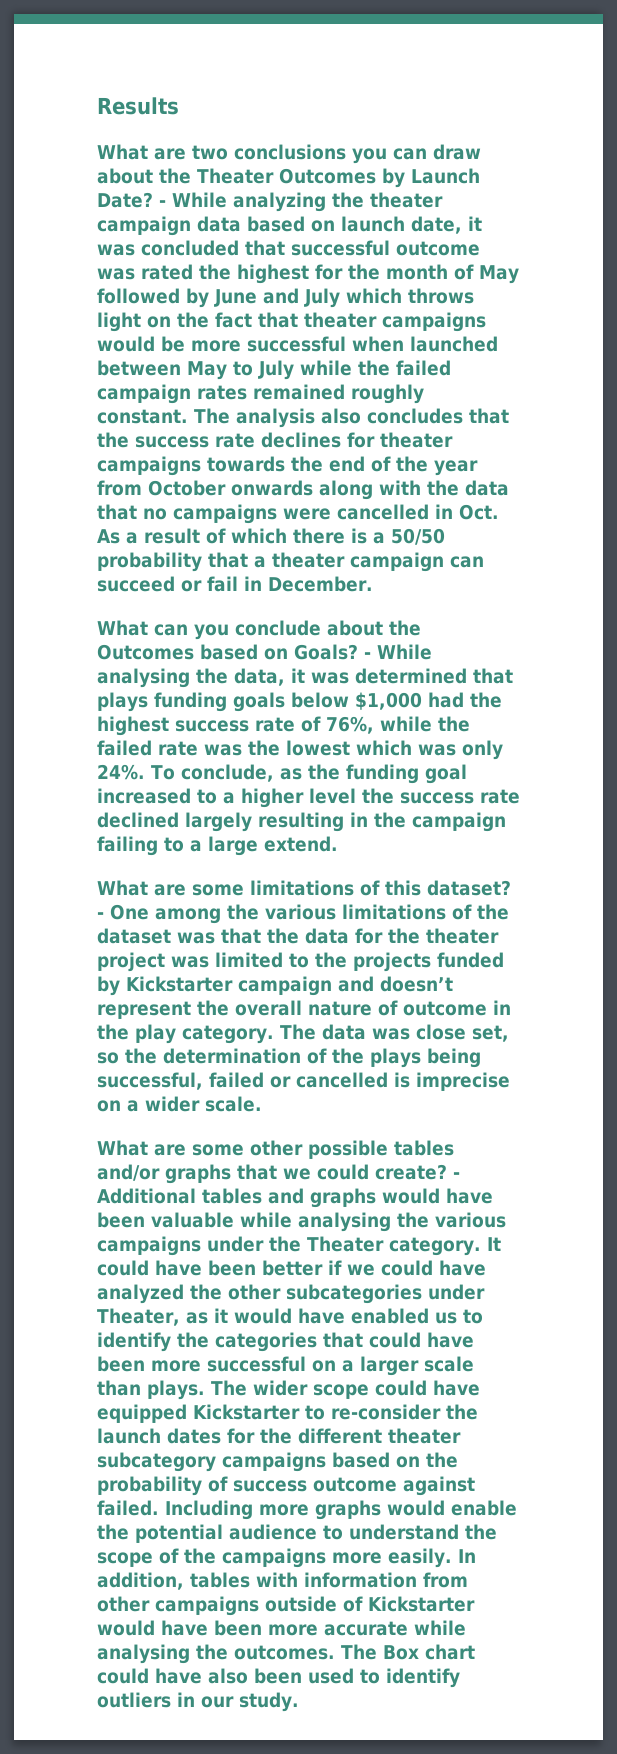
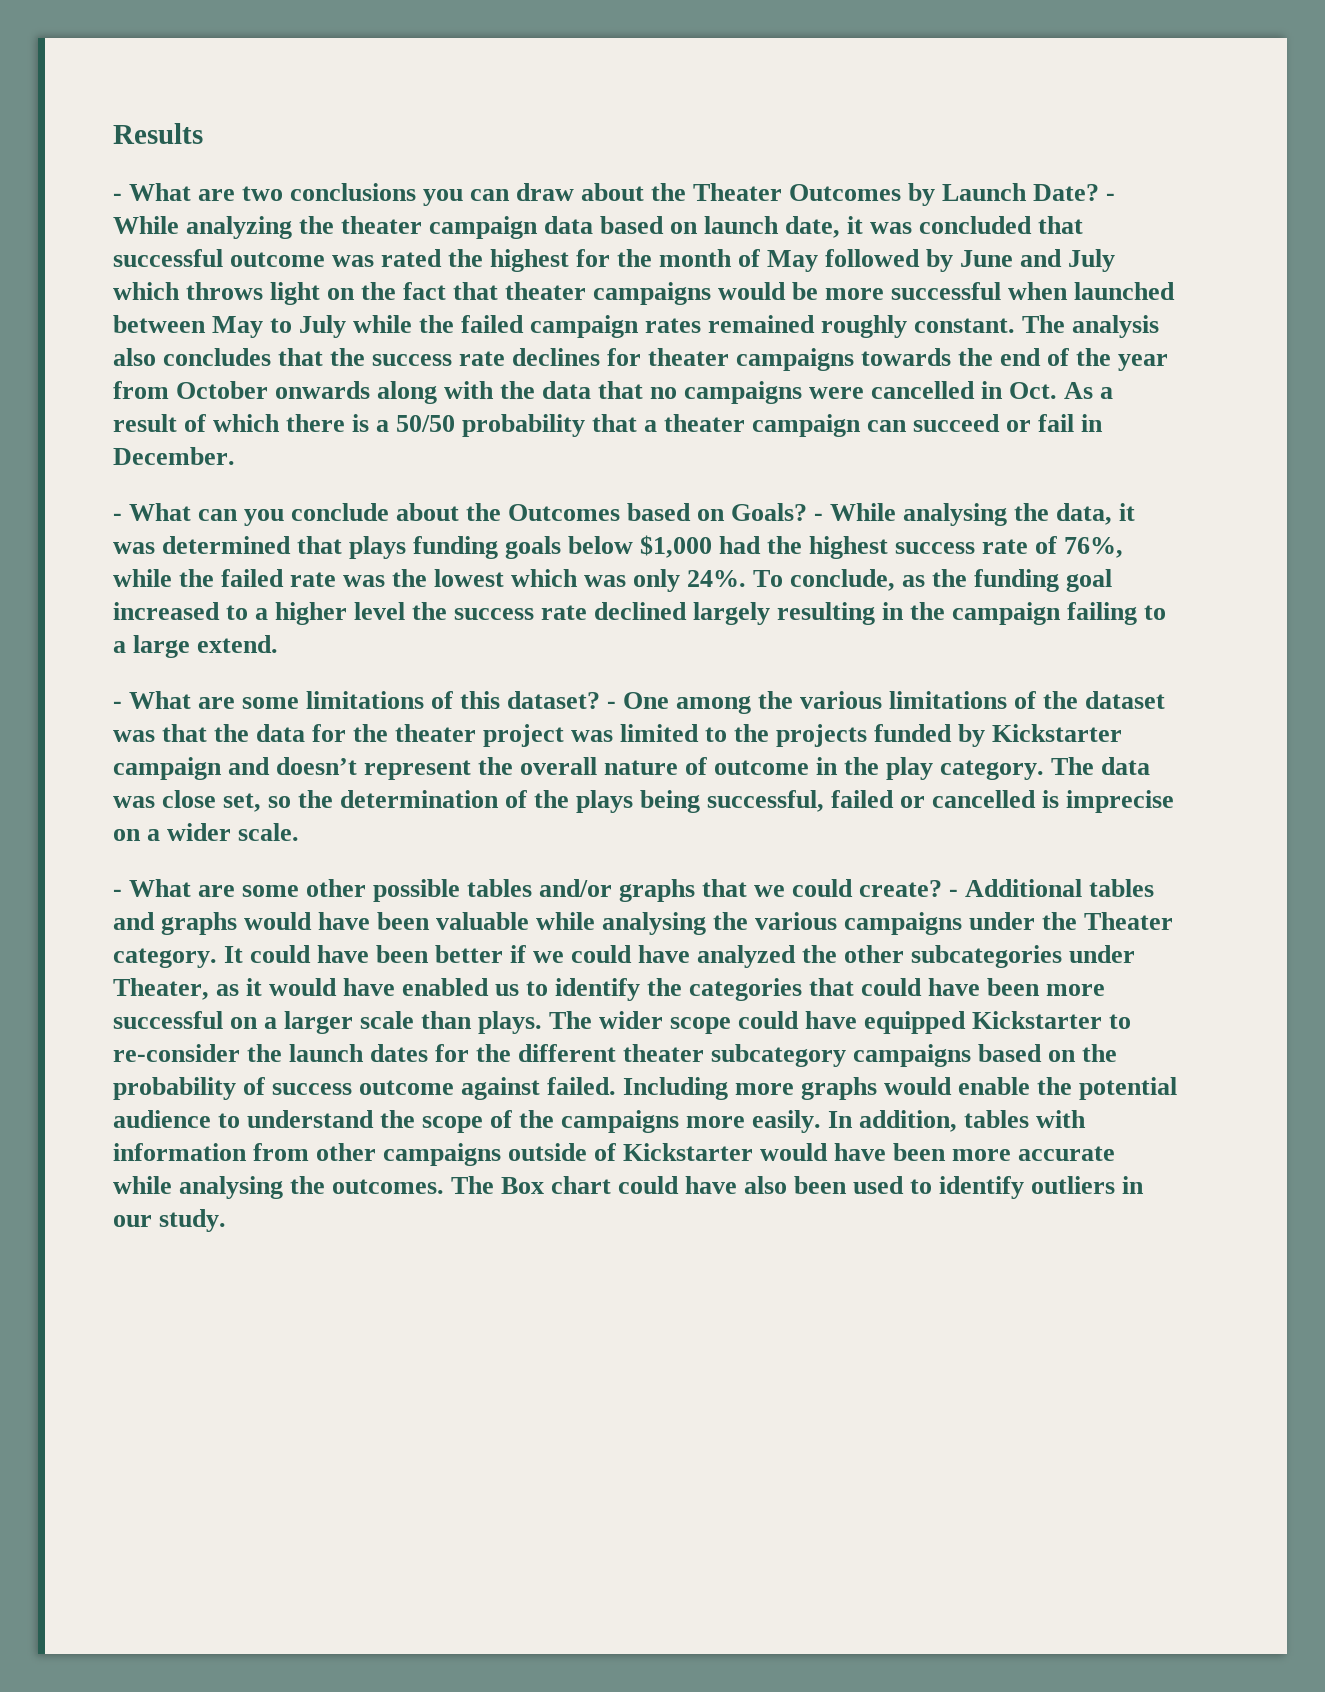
- What are two conclusions you can draw about the Theater Outcomes by Launch Date?
+ - What are two conclusions you can draw about the Theater Outcomes by Launch Date?
- What can you conclude about the Outcomes based on Goals?
+ - What can you conclude about the Outcomes based on Goals?
- What are some limitations of this dataset?
+ - What are some limitations of this dataset?
- What are some other possible tables and/or graphs that we could create?
+ - What are some other possible tables and/or graphs that we could create?

